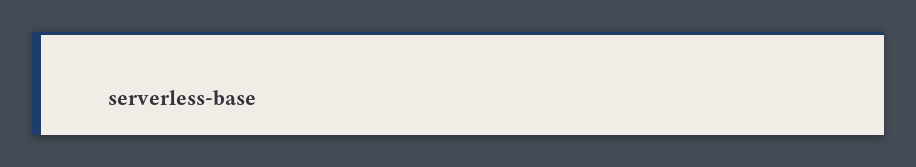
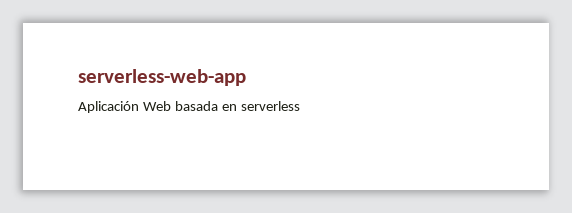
- serverless-base
+ serverless-web-app
+ Aplicación Web basada en serverless

